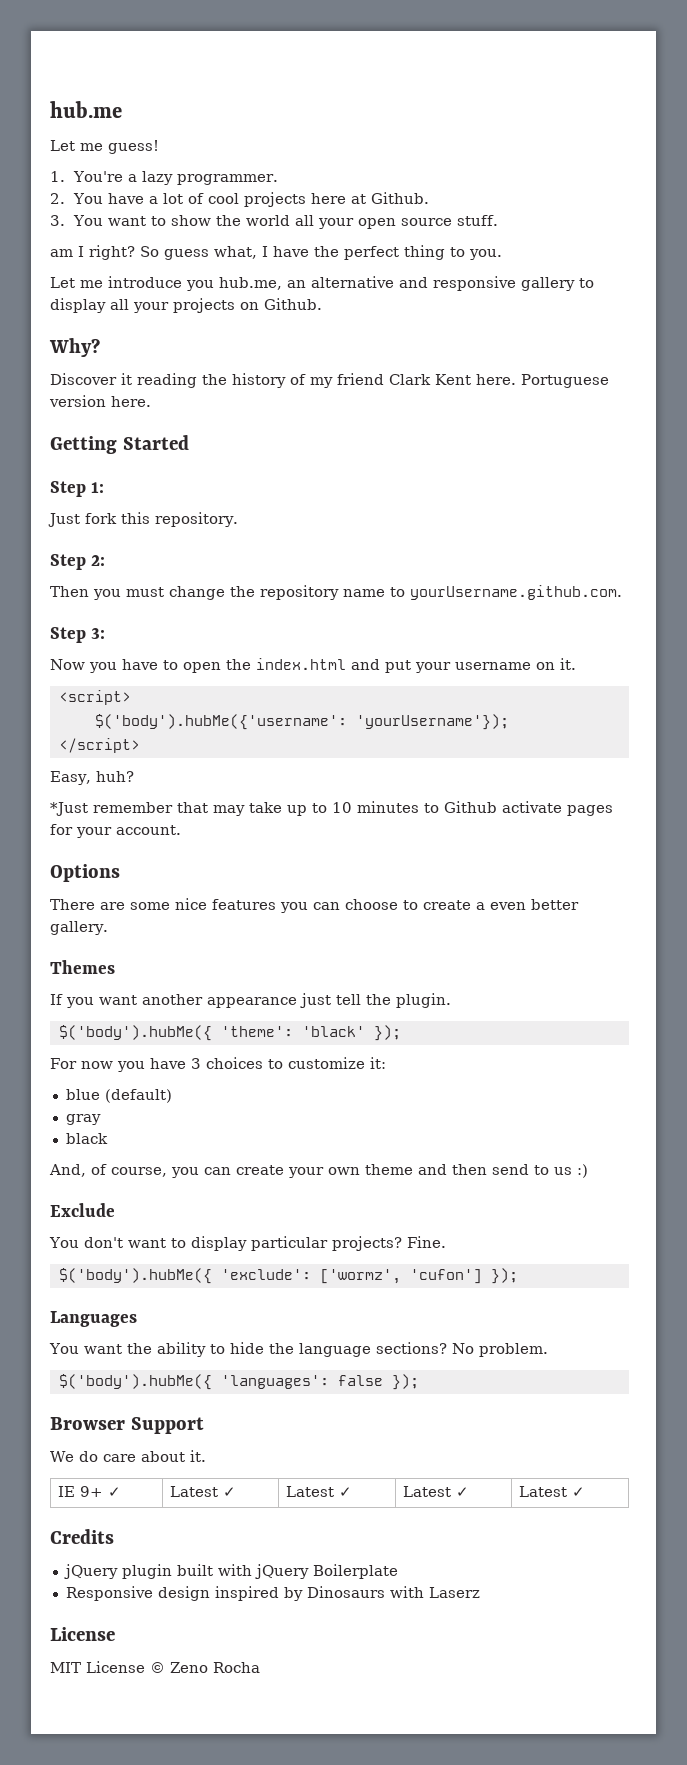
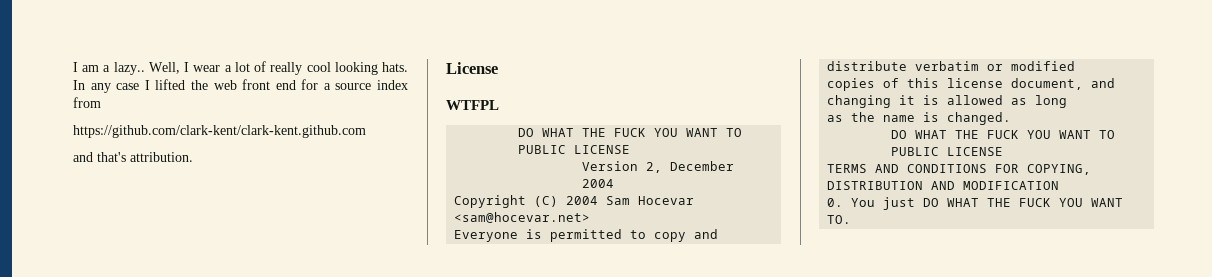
- hub.me
- Let me guess!
- 1. You're a lazy programmer.
- 2. You have a lot of cool projects here at Github.
- 3. You want to show the world all your open source stuff.
- am I right? So guess what, I have the perfect thing to you.
- Let me introduce you hub.me, an alternative and responsive gallery to display all your projects on Github.
- Why?
- Discover it reading the history of my friend Clark Kent here. Portuguese version here.
- Getting Started
- Step 1:
- Just fork this repository.
- Step 2:
- Then you must change the repository name to yourUsername.github.com.
- Step 3:
- Now you have to open the index.html and put your username on it.
- <script>
- $('body').hubMe({'username': 'yourUsername'});
- </script>
- Easy, huh?
- *Just remember that may take up to 10 minutes to Github activate pages for your account.
- Options
- There are some nice features you can choose to create a even better gallery.
- Themes
- If you want another appearance just tell the plugin.
- $('body').hubMe({ 'theme': 'black' });
- For now you have 3 choices to customize it:
- blue (default)
- gray
- black
- And, of course, you can create your own theme and then send to us :)
- Exclude
- You don't want to display particular projects? Fine.
- $('body').hubMe({ 'exclude': ['wormz', 'cufon'] });
- Languages
- You want the ability to hide the language sections? No problem.
- $('body').hubMe({ 'languages': false });
- Browser Support
- We do care about it.
- IE 9+ ✓ | Latest ✓ | Latest ✓ | Latest ✓ | Latest ✓
- Credits
- jQuery plugin built with jQuery Boilerplate
- Responsive design inspired by Dinosaurs with Laserz
+ I am a lazy.. Well, I wear a lot of really cool looking hats. In any case I lifted the web front end for a source index from
+ https://github.com/clark-kent/clark-kent.github.com
+ and that's attribution.
  License
- MIT License © Zeno Rocha
+ WTFPL
+ DO WHAT THE FUCK YOU WANT TO PUBLIC LICENSE
+ Version 2, December 2004
+ Copyright (C) 2004 Sam Hocevar <sam@hocevar.net>
+ Everyone is permitted to copy and distribute verbatim or modified
+ copies of this license document, and changing it is allowed as long
+ as the name is changed.
+ DO WHAT THE FUCK YOU WANT TO PUBLIC LICENSE
+ TERMS AND CONDITIONS FOR COPYING, DISTRIBUTION AND MODIFICATION
+ 0. You just DO WHAT THE FUCK YOU WANT TO.

